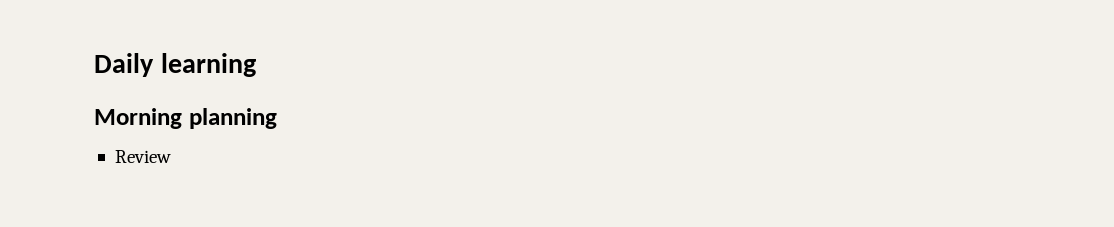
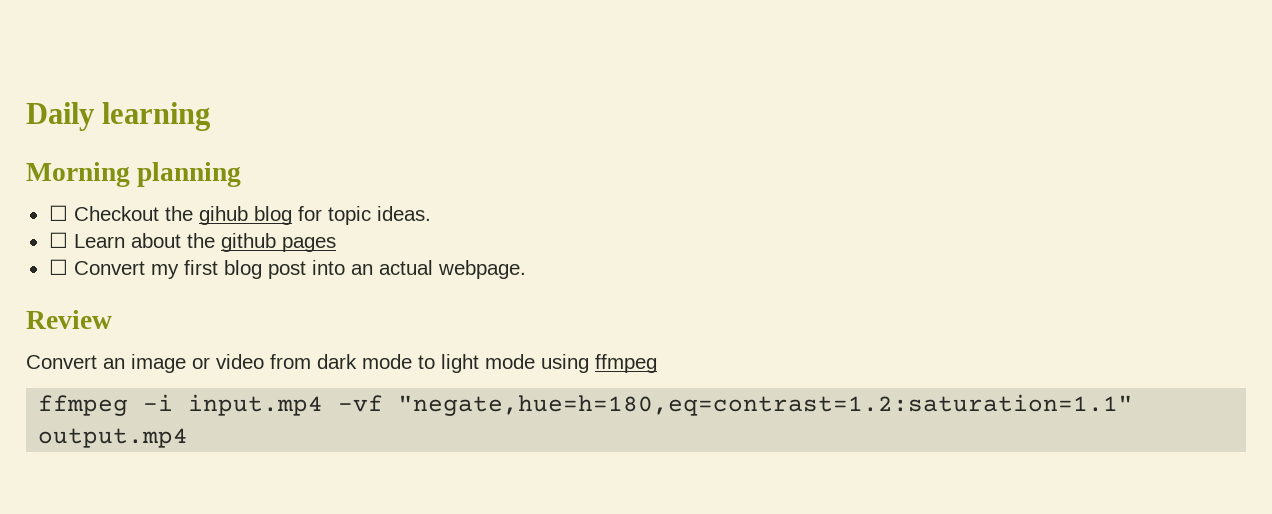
+ ☐ Checkout the gihub blog for topic ideas.
+ ☐ Learn about the github pages
+ ☐ Convert my first blog post into an actual webpage.
  Review
+ Convert an image or video from dark mode to light mode using ffmpeg
+ ffmpeg -i input.mp4 -vf "negate,hue=h=180,eq=contrast=1.2:saturation=1.1" output.mp4

